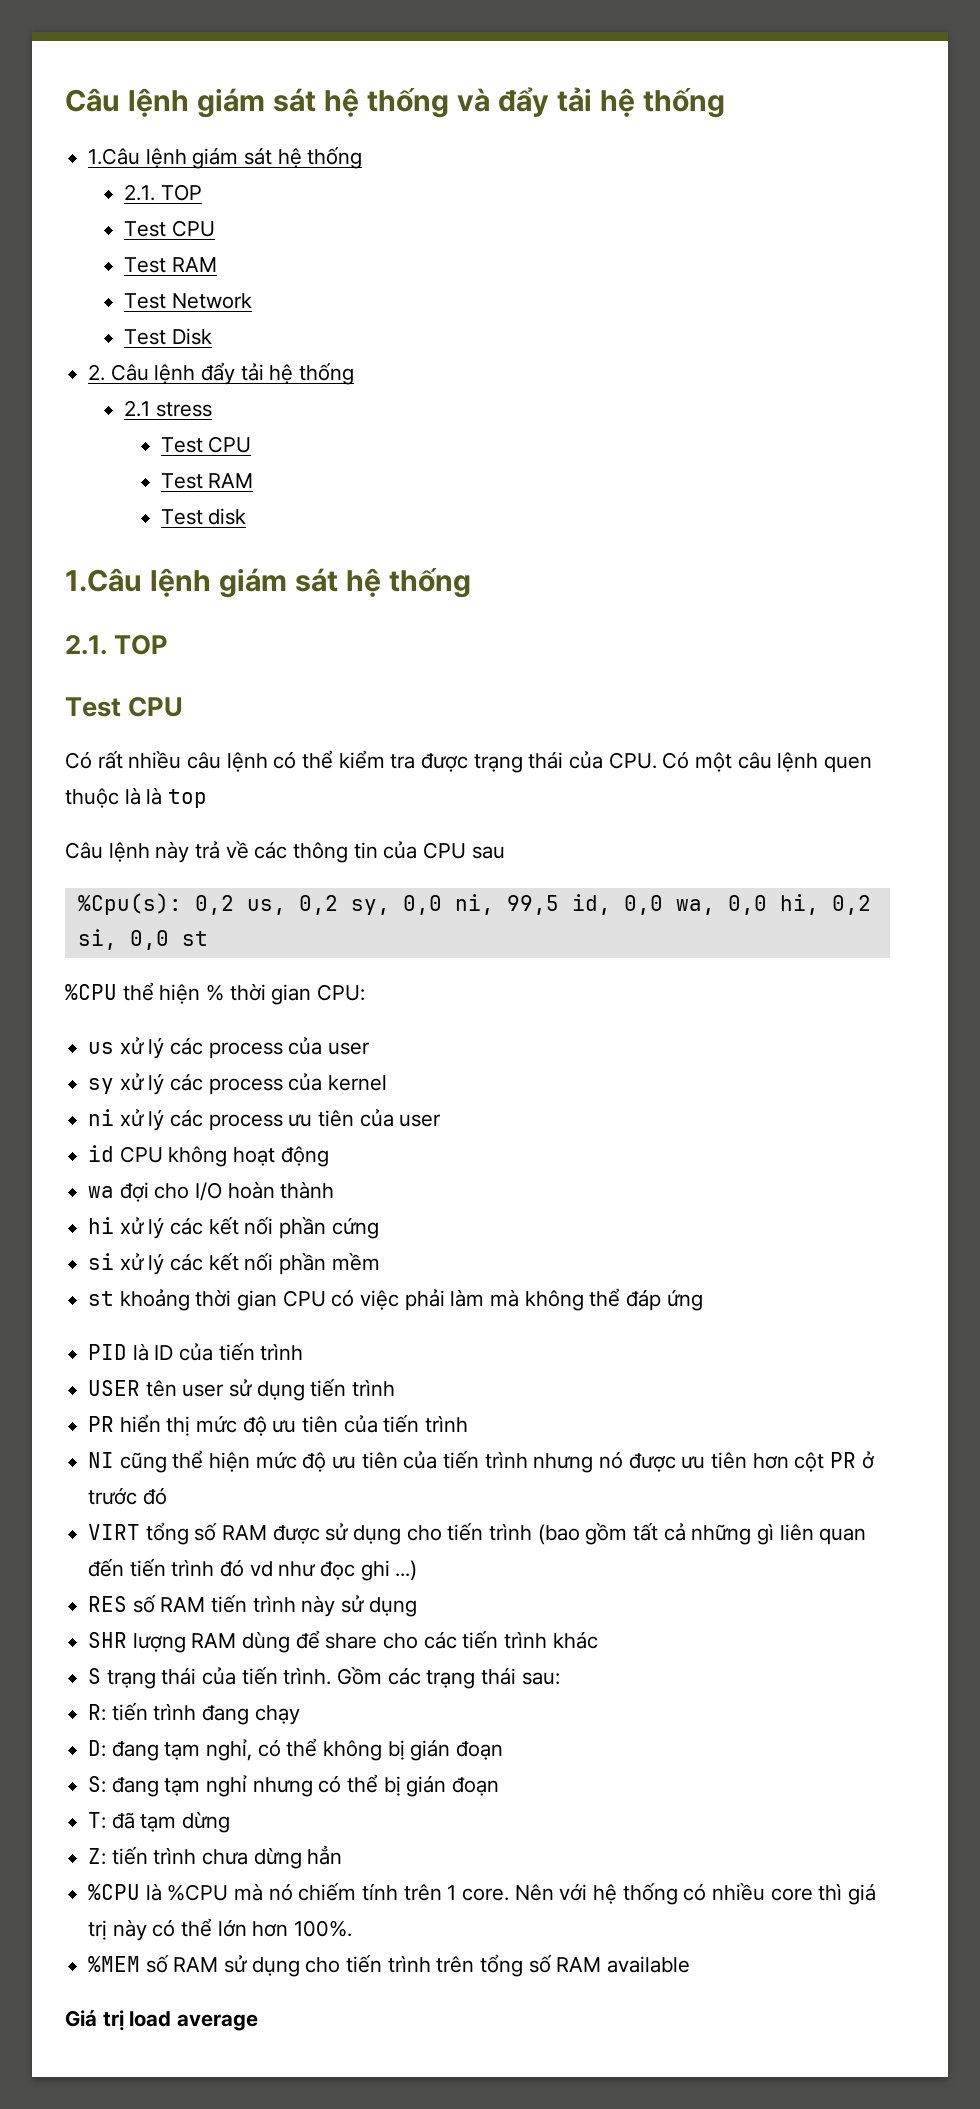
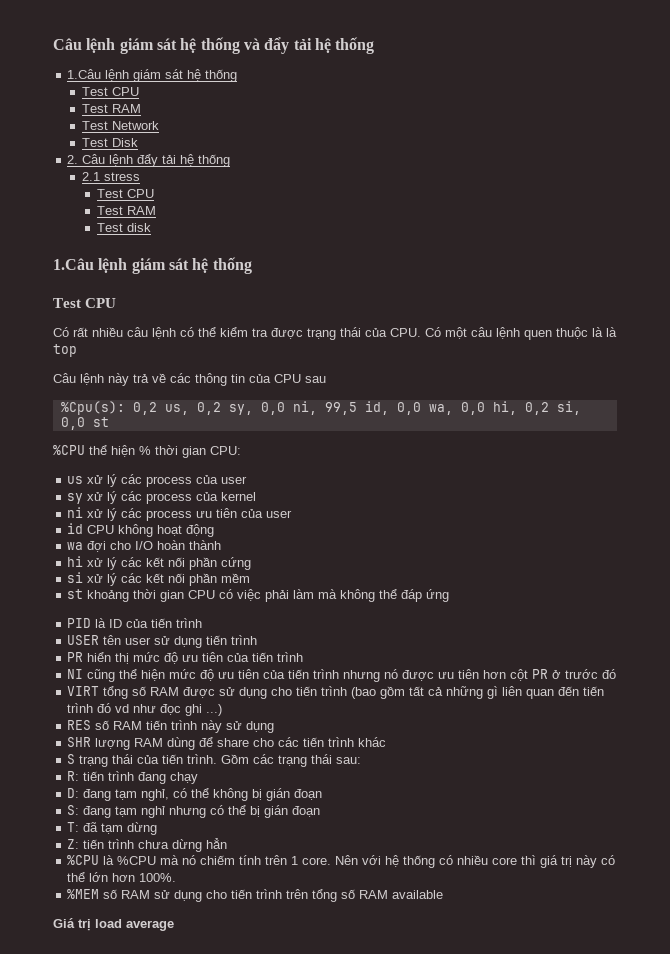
  Câu lệnh giám sát hệ thống và đẩy tải hệ thống
  1.Câu lệnh giám sát hệ thống
- 2.1. TOP
  Test disk
  1.Câu lệnh giám sát hệ thống
- 2.1. TOP

